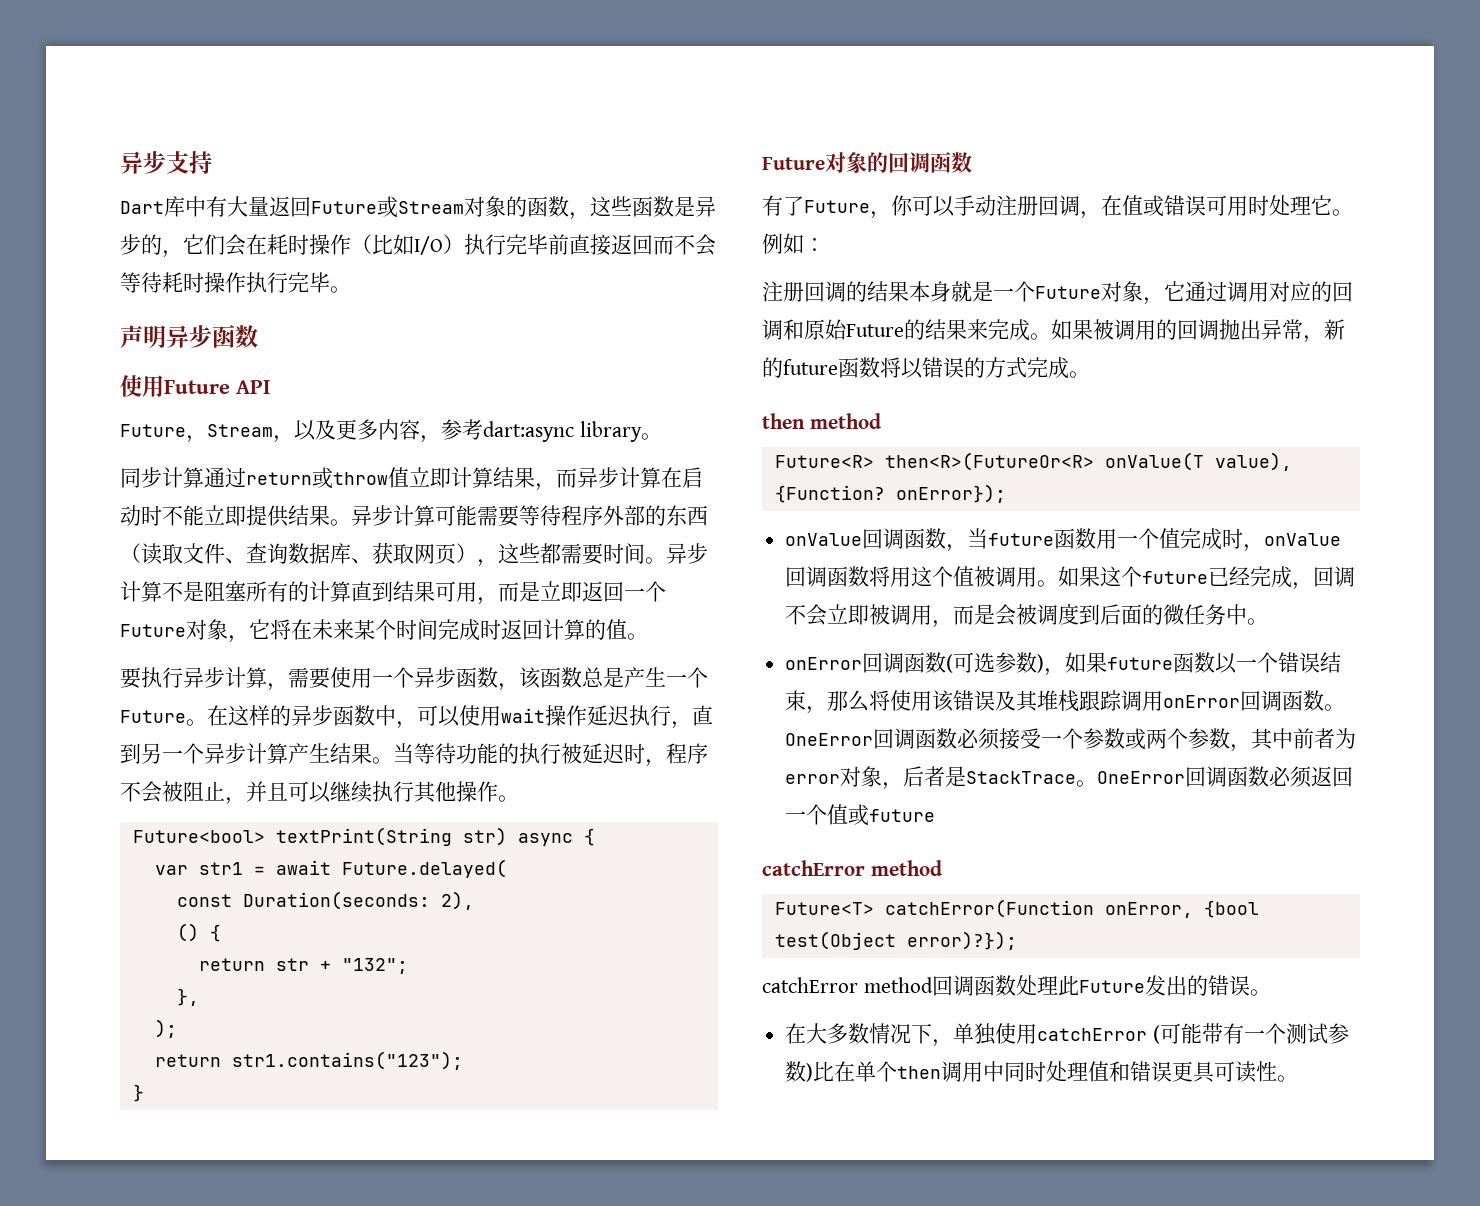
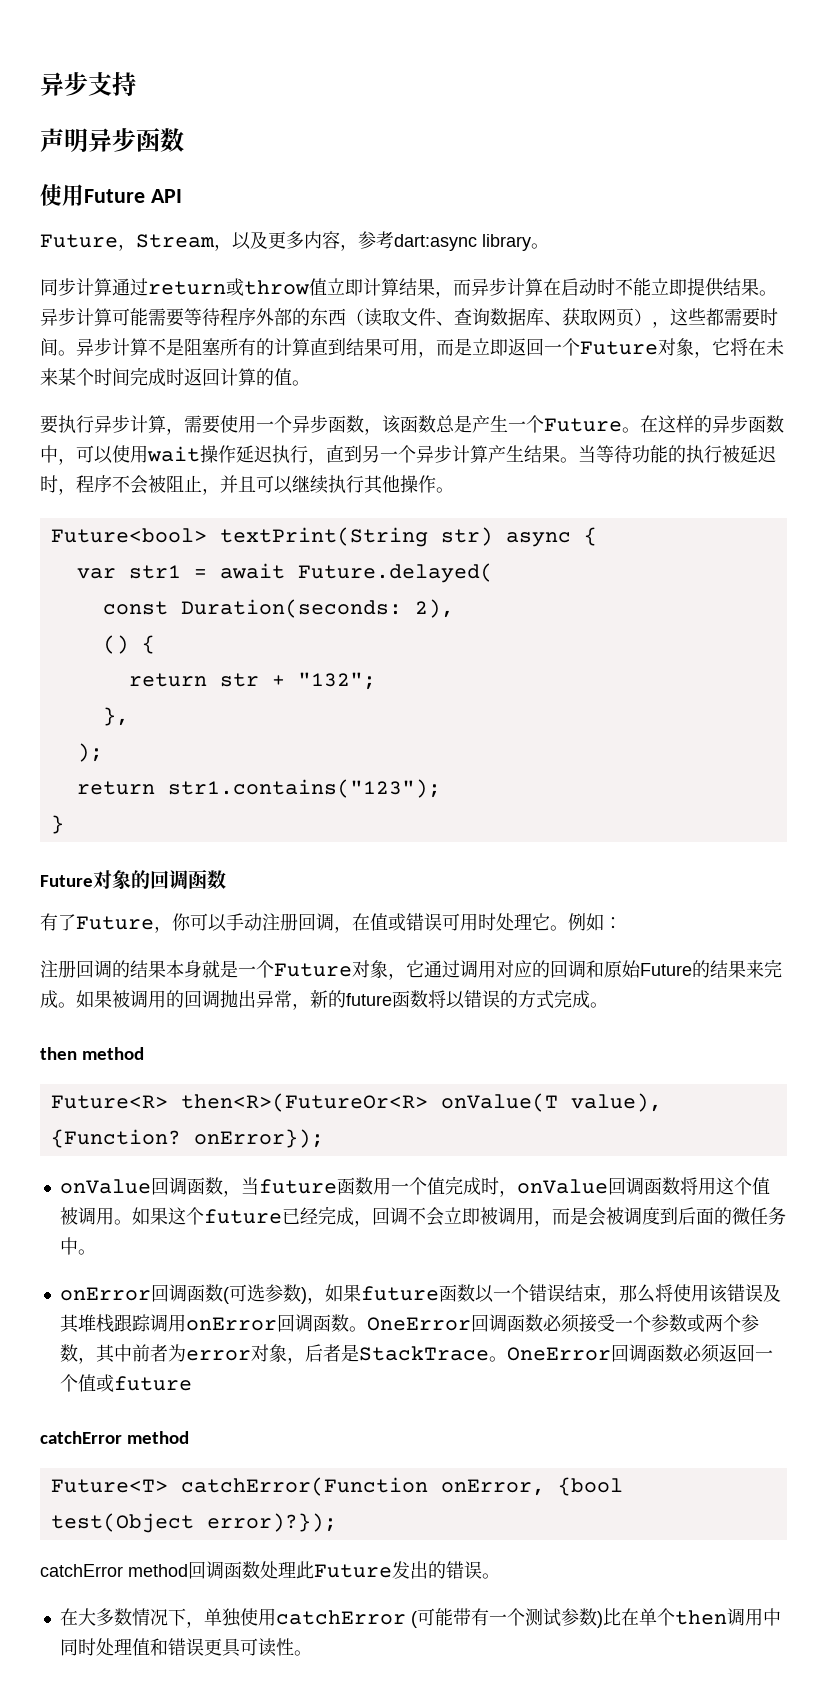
- Dart库中有大量返回Future或Stream对象的函数，这些函数是异步的，它们会在耗时操作（比如I/O）执行完毕前直接返回而不会等待耗时操作执行完毕。

